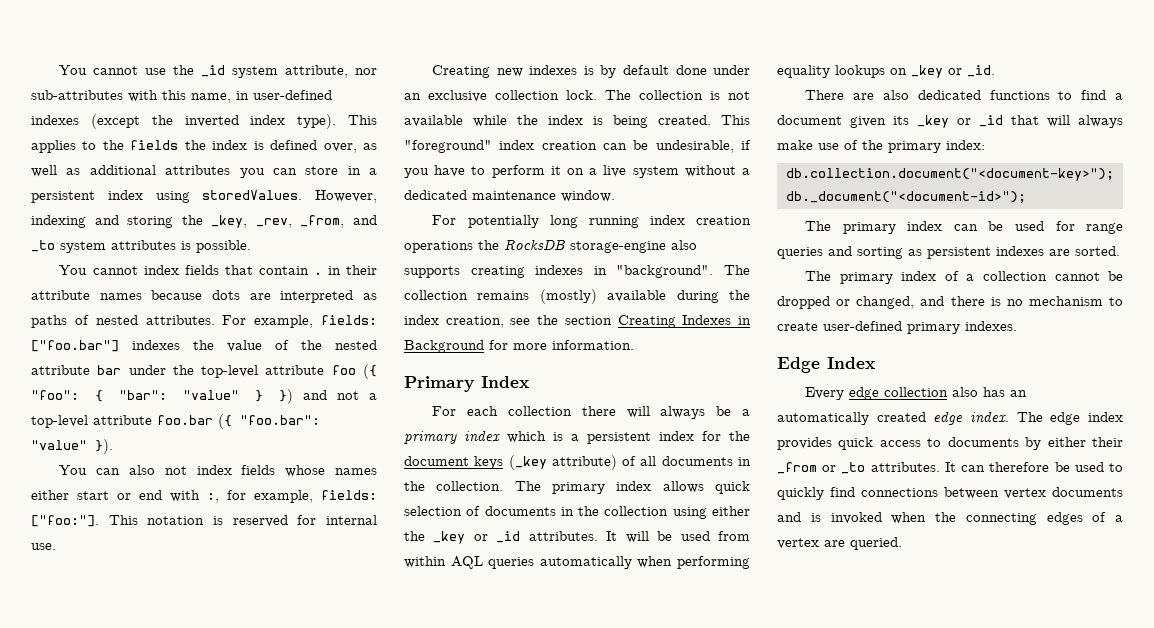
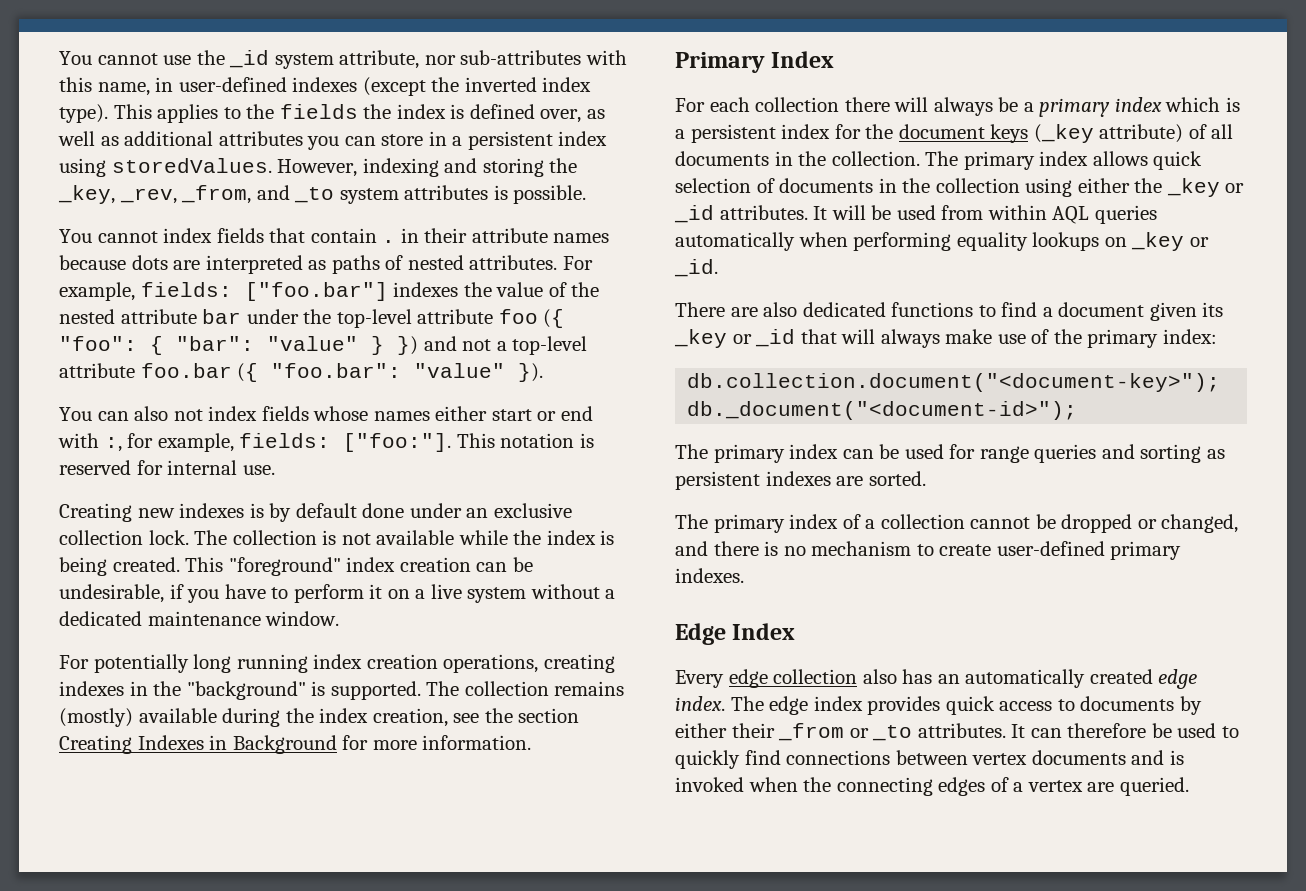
- For potentially long running index creation operations the RocksDB storage-engine also supports creating indexes in "background".
+ For potentially long running index creation operations, creating indexes in the "background" is supported.

